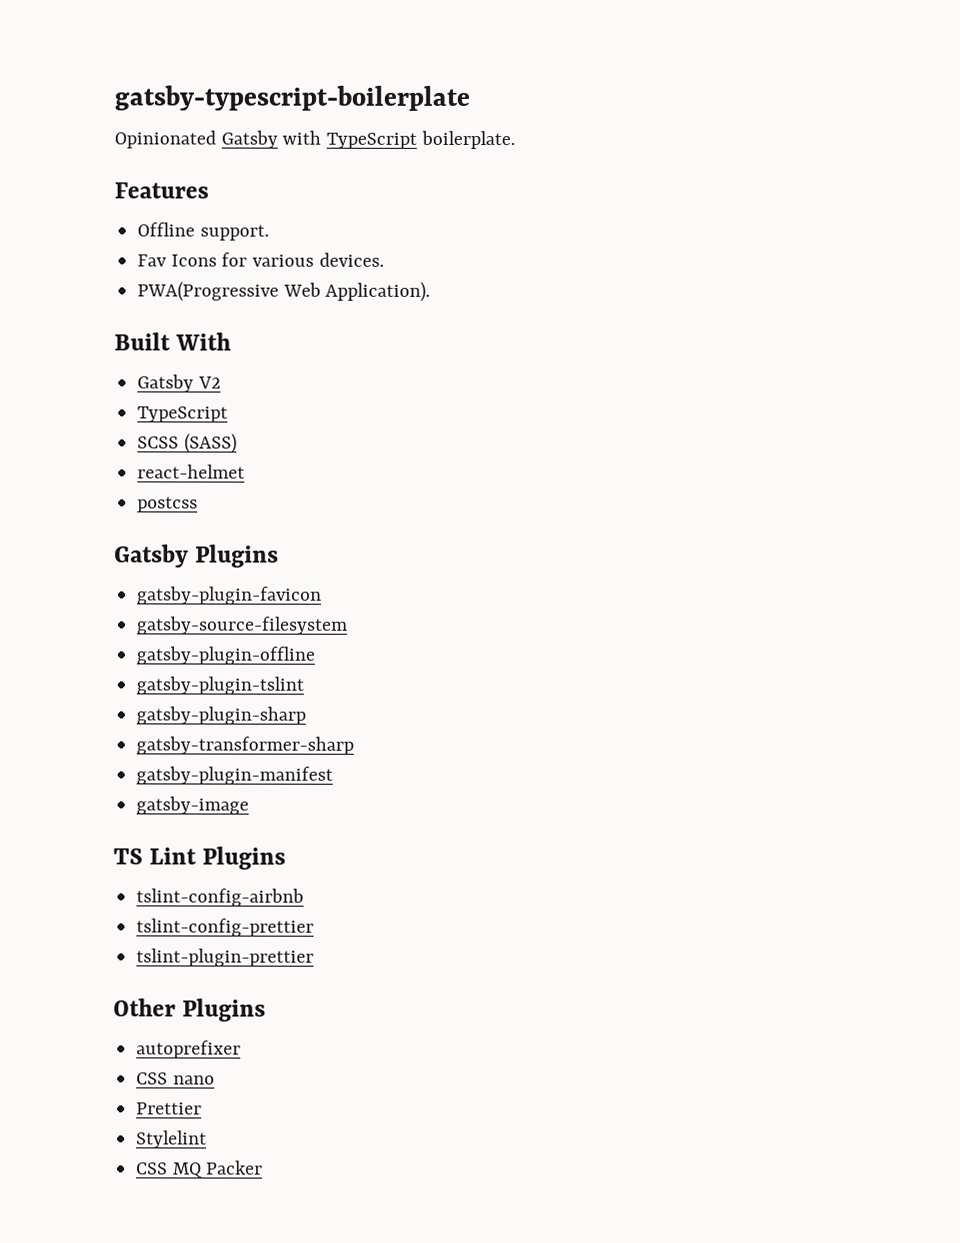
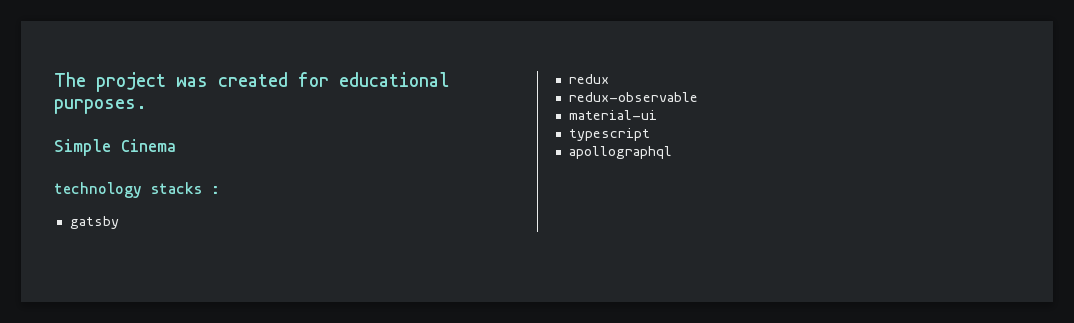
- gatsby-typescript-boilerplate
- Opinionated Gatsby with TypeScript boilerplate.
- Features
- Offline support.
- Fav Icons for various devices.
- PWA(Progressive Web Application).
- Built With
- Gatsby V2
- TypeScript
- SCSS (SASS)
- react-helmet
- postcss
- Gatsby Plugins
- gatsby-plugin-favicon
- gatsby-source-filesystem
- gatsby-plugin-offline
- gatsby-plugin-tslint
- gatsby-plugin-sharp
- gatsby-transformer-sharp
- gatsby-plugin-manifest
- gatsby-image
- TS Lint Plugins
- tslint-config-airbnb
- tslint-config-prettier
- tslint-plugin-prettier
- Other Plugins
- autoprefixer
- CSS nano
- Prettier
- Stylelint
- CSS MQ Packer
+ The project was created for educational purposes.
+ Simple Cinema
+ technology stacks :
+ gatsby
+ redux
+ redux-observable
+ material-ui
+ typescript
+ apollographql

